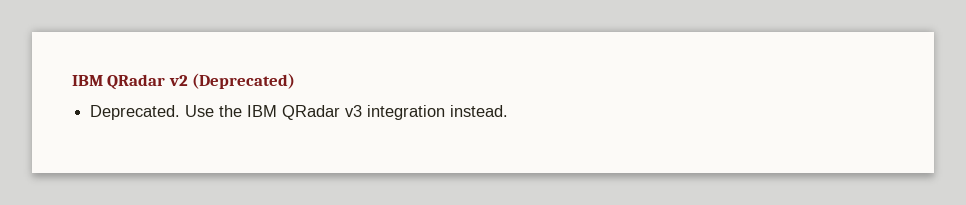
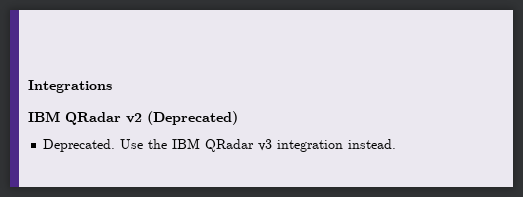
+ Integrations

